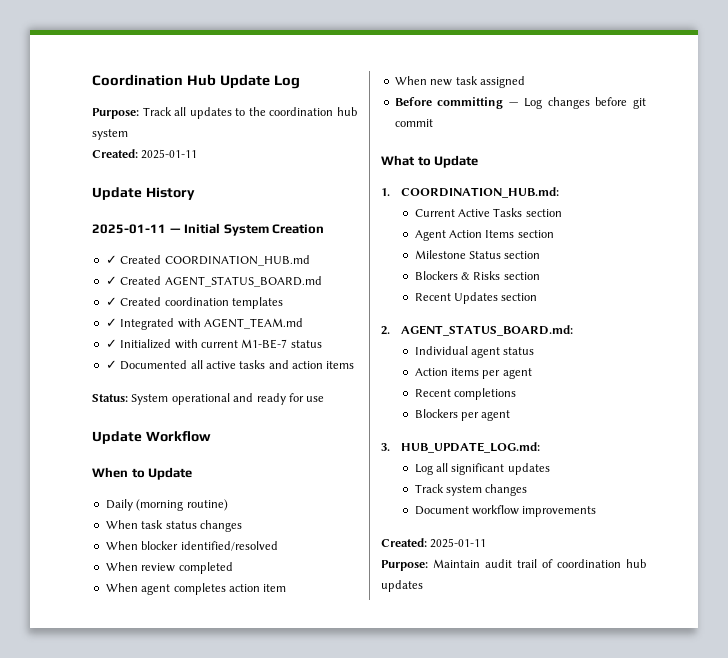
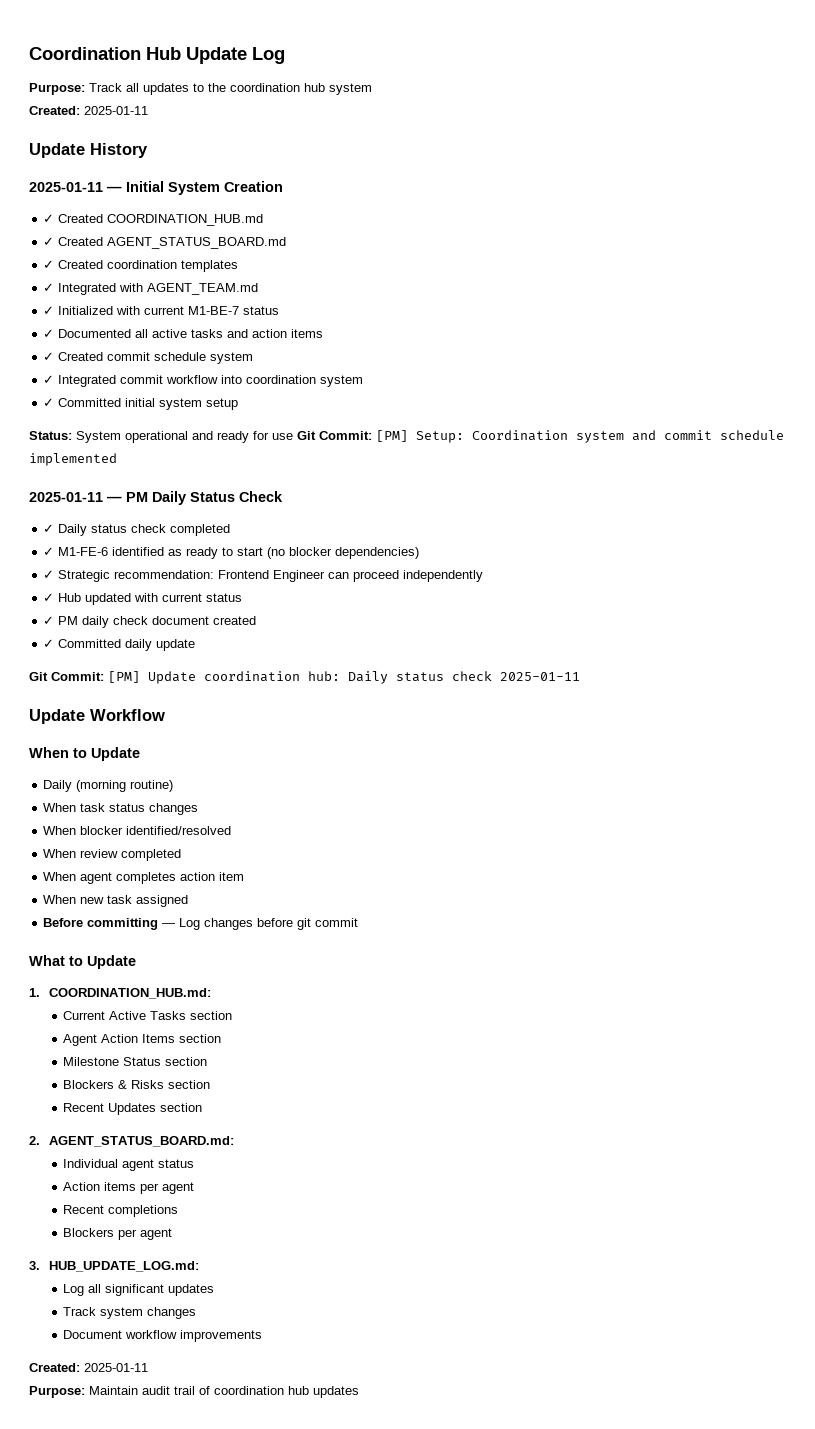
+ ✓ Created commit schedule system
+ ✓ Integrated commit workflow into coordination system
+ ✓ Committed initial system setup
- Status: System operational and ready for use
+ Status: System operational and ready for use Git Commit: [PM] Setup: Coordination system and commit schedule implemented
+ 2025-01-11 — PM Daily Status Check
+ ✓ Daily status check completed
+ ✓ M1-FE-6 identified as ready to start (no blocker dependencies)
+ ✓ Strategic recommendation: Frontend Engineer can proceed independently
+ ✓ Hub updated with current status
+ ✓ PM daily check document created
+ ✓ Committed daily update
+ Git Commit: [PM] Update coordination hub: Daily status check 2025-01-11

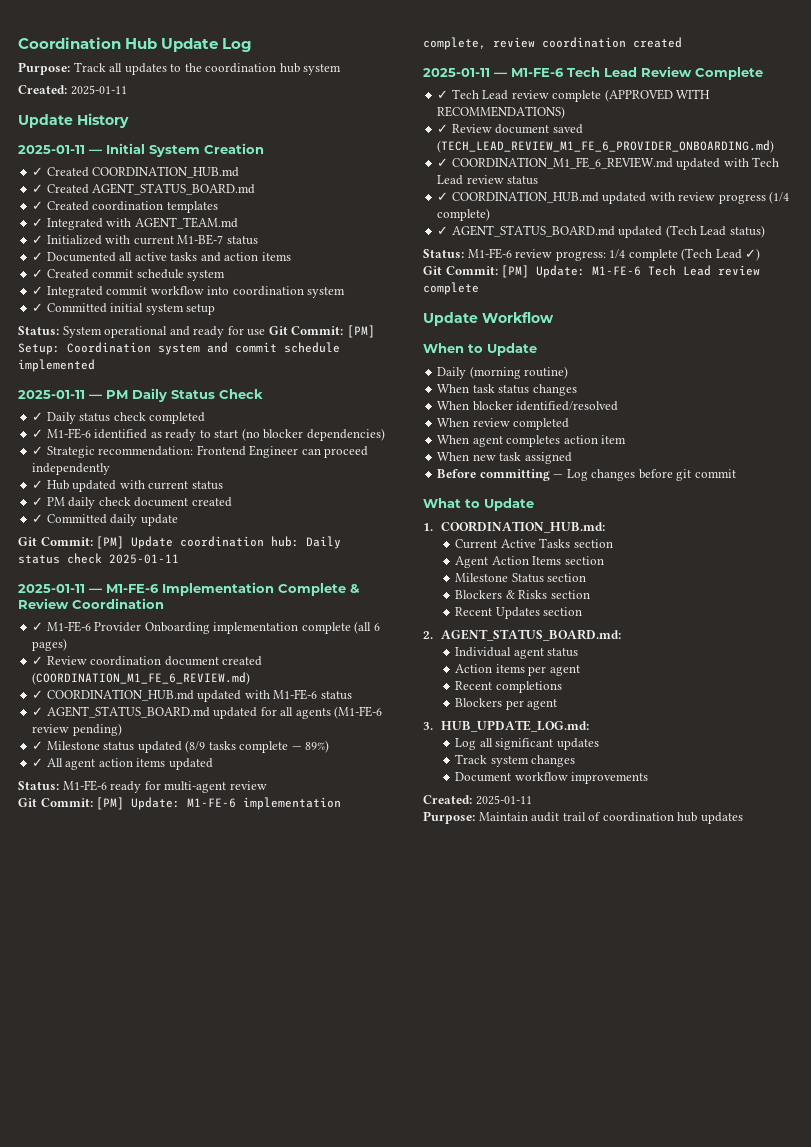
+ 2025-01-11 — M1-FE-6 Implementation Complete & Review Coordination
+ ✓ M1-FE-6 Provider Onboarding implementation complete (all 6 pages)
+ ✓ Review coordination document created (COORDINATION_M1_FE_6_REVIEW.md)
+ ✓ COORDINATION_HUB.md updated with M1-FE-6 status
+ ✓ AGENT_STATUS_BOARD.md updated for all agents (M1-FE-6 review pending)
+ ✓ Milestone status updated (8/9 tasks complete — 89%)
+ ✓ All agent action items updated
+ Status: M1-FE-6 ready for multi-agent review
+ Git Commit: [PM] Update: M1-FE-6 implementation complete, review coordination created
+ 2025-01-11 — M1-FE-6 Tech Lead Review Complete
+ ✓ Tech Lead review complete (APPROVED WITH RECOMMENDATIONS)
+ ✓ Review document saved (TECH_LEAD_REVIEW_M1_FE_6_PROVIDER_ONBOARDING.md)
+ ✓ COORDINATION_M1_FE_6_REVIEW.md updated with Tech Lead review status
+ ✓ COORDINATION_HUB.md updated with review progress (1/4 complete)
+ ✓ AGENT_STATUS_BOARD.md updated (Tech Lead status)
+ Status: M1-FE-6 review progress: 1/4 complete (Tech Lead ✓)
+ Git Commit: [PM] Update: M1-FE-6 Tech Lead review complete

